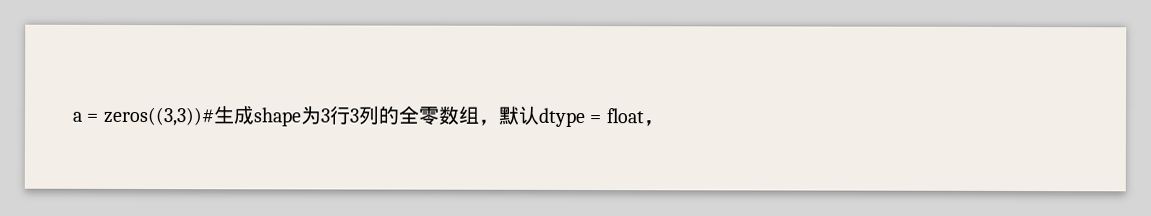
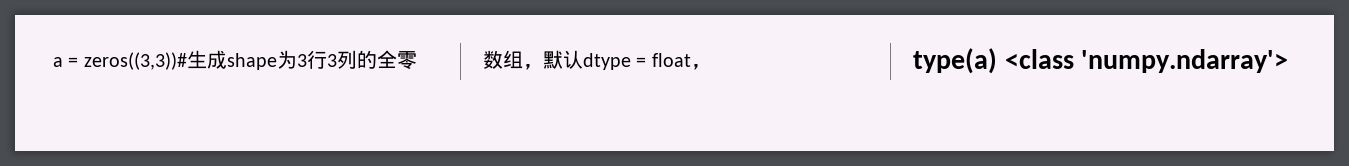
+ type(a) <class 'numpy.ndarray'>

